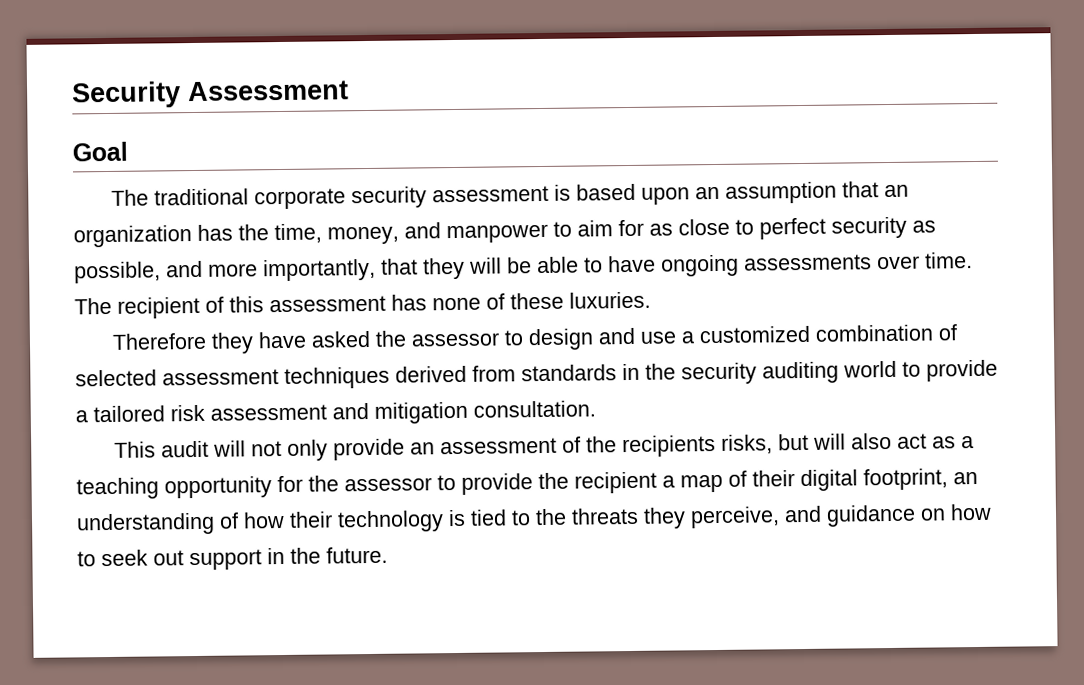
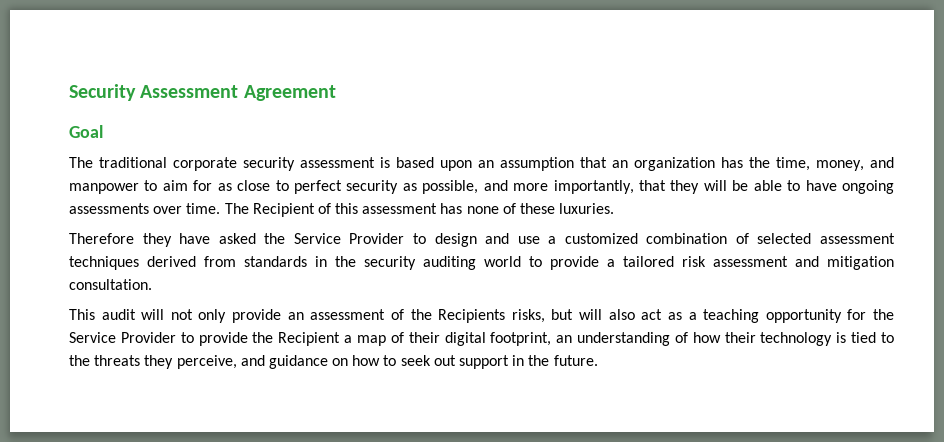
- Security Assessment
+ Security Assessment Agreement
- The recipient of this assessment has none of these luxuries.
+ The Recipient of this assessment has none of these luxuries.
- Therefore they have asked the assessor to design and use a customized combination of selected assessment techniques derived from standards in the security auditing world to provide a tailored risk assessment and mitigation consultation.
+ Therefore they have asked the Service Provider to design and use a customized combination of selected assessment techniques derived from standards in the security auditing world to provide a tailored risk assessment and mitigation consultation.
- This audit will not only provide an assessment of the recipients risks, but will also act as a teaching opportunity for the assessor to provide the recipient a map of their digital footprint, an understanding of how their technology is tied to the threats they perceive, and guidance on how to seek out support in the future.
+ This audit will not only provide an assessment of the Recipients risks, but will also act as a teaching opportunity for the Service Provider to provide the Recipient a map of their digital footprint, an understanding of how their technology is tied to the threats they perceive, and guidance on how to seek out support in the future.

